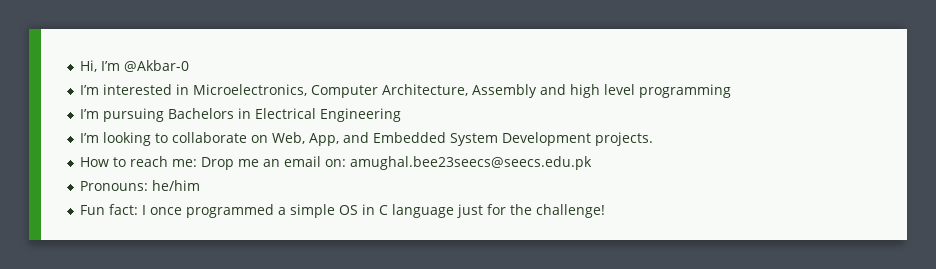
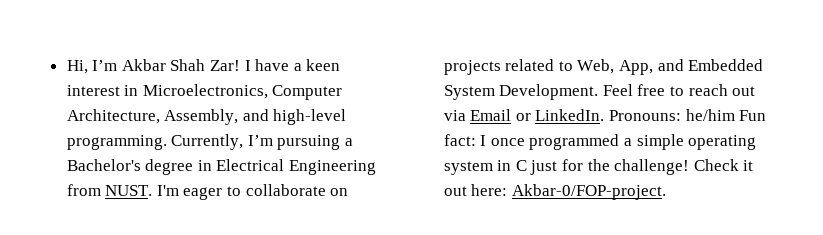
- Hi, I’m @Akbar-0
- I’m interested in Microelectronics, Computer Architecture, Assembly and high level programming
- I’m pursuing Bachelors in Electrical Engineering
- I’m looking to collaborate on Web, App, and Embedded System Development projects.
- How to reach me: Drop me an email on: amughal.bee23seecs@seecs.edu.pk
- Pronouns: he/him
- Fun fact: I once programmed a simple OS in C language just for the challenge!
+ Hi, I’m Akbar Shah Zar! I have a keen interest in Microelectronics, Computer Architecture, Assembly, and high-level programming. Currently, I’m pursuing a Bachelor's degree in Electrical Engineering from NUST. I'm eager to collaborate on projects related to Web, App, and Embedded System Development. Feel free to reach out via Email or LinkedIn. Pronouns: he/him Fun fact: I once programmed a simple operating system in C just for the challenge!
+ Check it out here: Akbar-0/FOP-project.

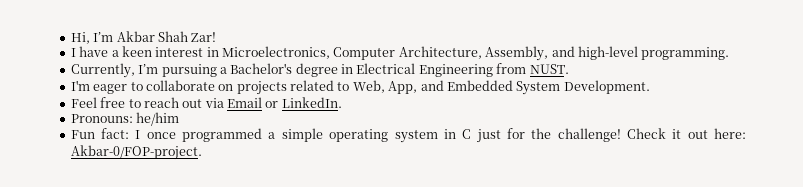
- Hi, I’m Akbar Shah Zar! I have a keen interest in Microelectronics, Computer Architecture, Assembly, and high-level programming. Currently, I’m pursuing a Bachelor's degree in Electrical Engineering from NUST. I'm eager to collaborate on projects related to Web, App, and Embedded System Development. Feel free to reach out via Email or LinkedIn. Pronouns:
+ Hi, I’m Akbar Shah Zar!
+ I have a keen interest in Microelectronics, Computer Architecture, Assembly, and high-level programming.
+ Currently, I’m pursuing a Bachelor's degree in Electrical Engineering from NUST.
+ I'm eager to collaborate on projects related to Web, App, and Embedded System Development.
+ Feel free to reach out via Email or LinkedIn.
+ Pronouns:
- he/him Fun fact:
+ he/him
+ Fun fact:

